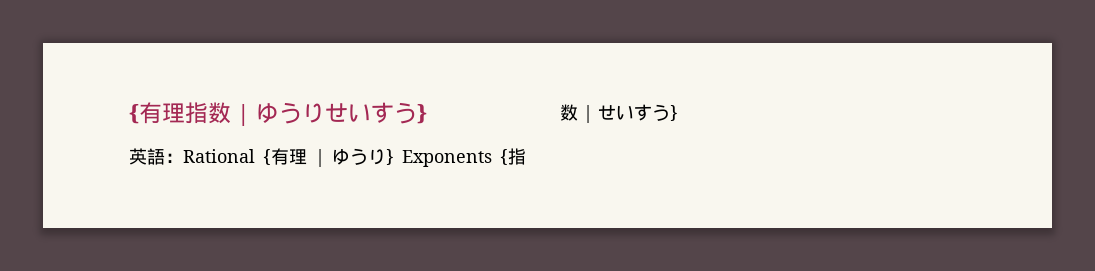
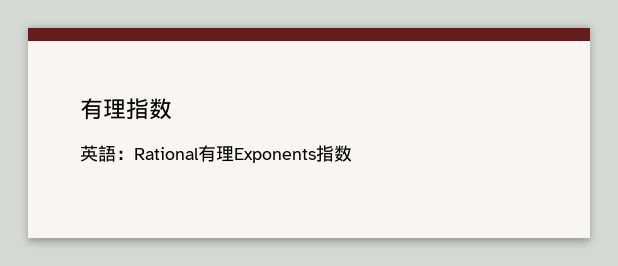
- {有理指数 | ゆうりせいすう}
- 英語：Rational {有理 | ゆうり} Exponents {指数 | せいすう}
+ 有理指数
+ 英語：Rational有理Exponents指数

